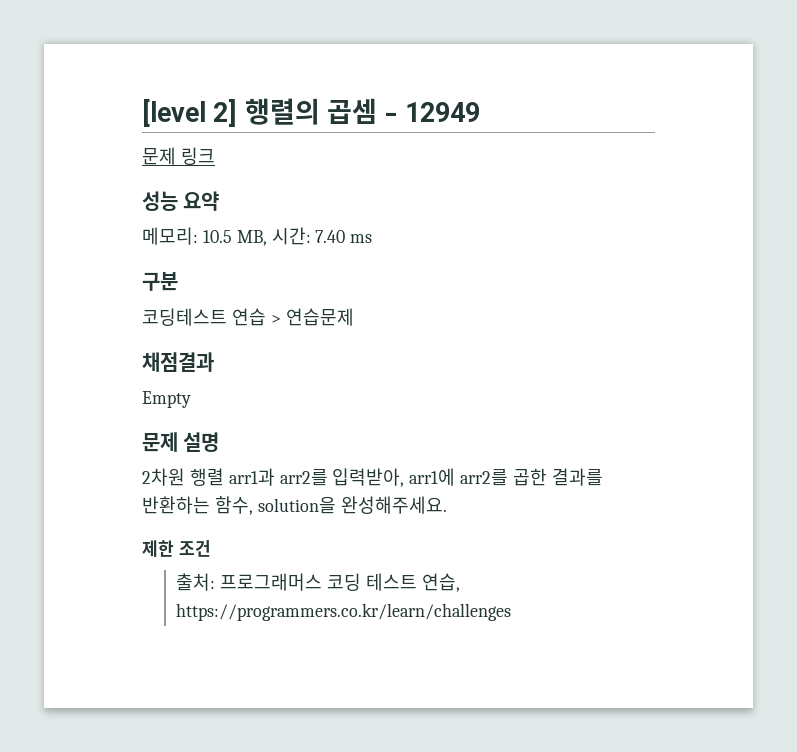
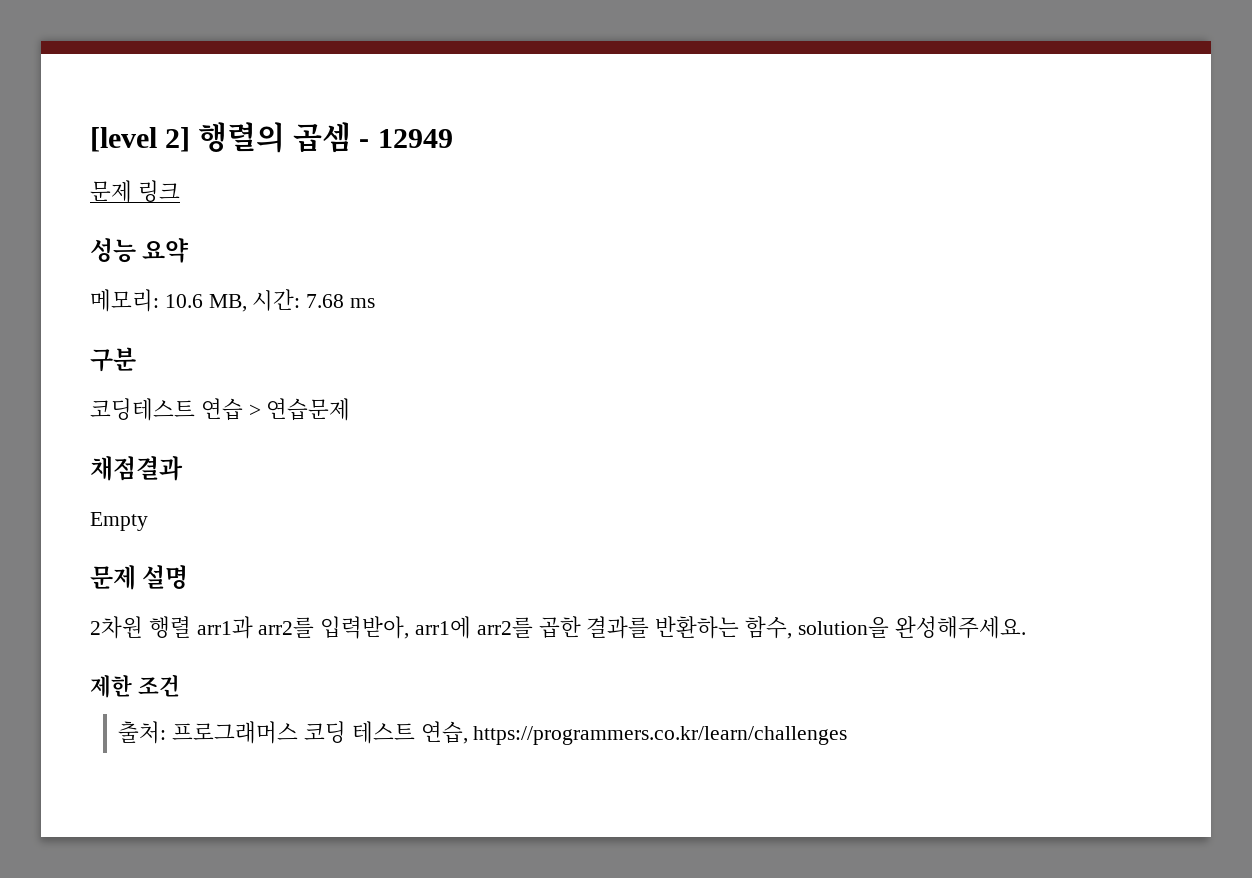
- 메모리: 10.5 MB, 시간: 7.40 ms
+ 메모리: 10.6 MB, 시간: 7.68 ms

